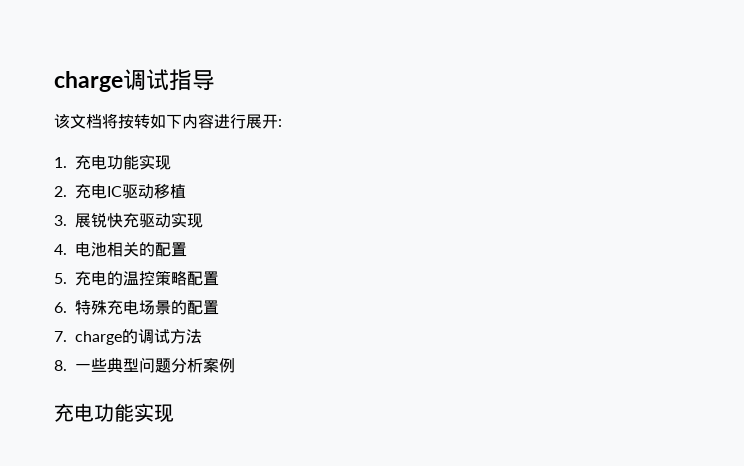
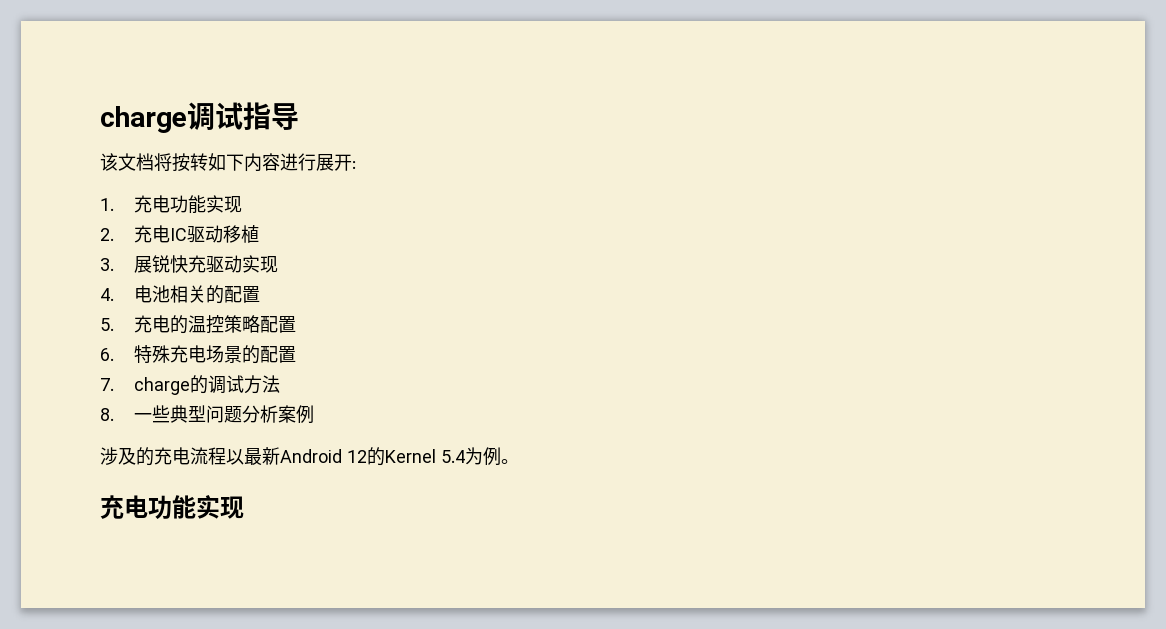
+ 涉及的充电流程以最新Android 12的Kernel 5.4为例。

